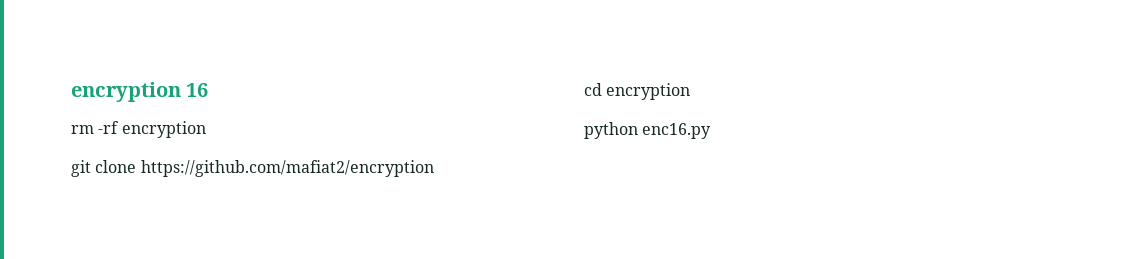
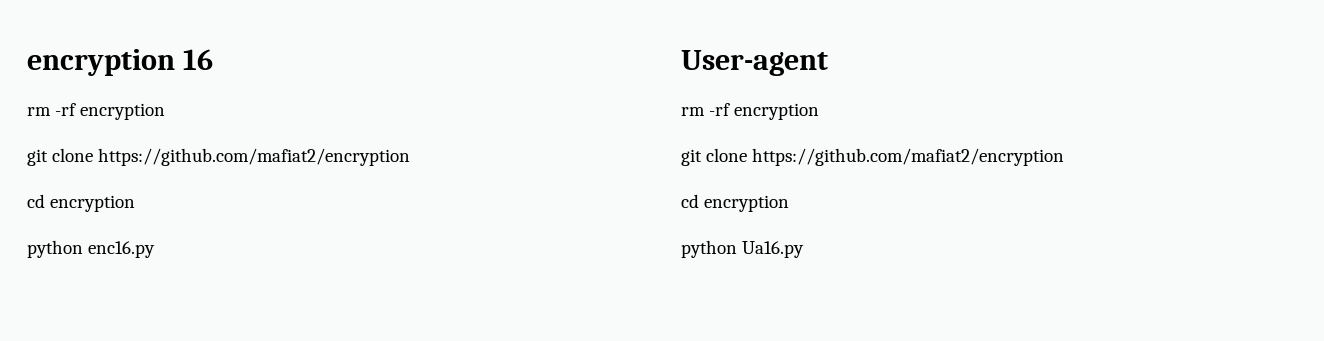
+ User-agent
+ rm -rf encryption
+ git clone https://github.com/mafiat2/encryption
+ cd encryption
+ python Ua16.py

